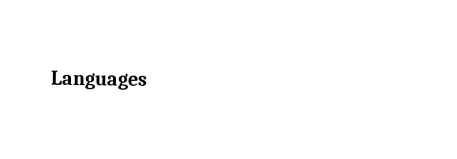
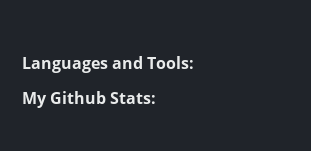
- Languages
+ Languages and Tools:
+ My Github Stats:

